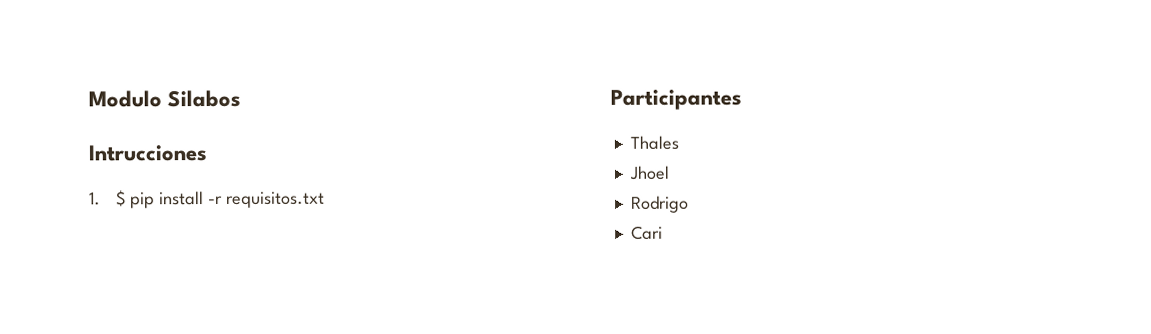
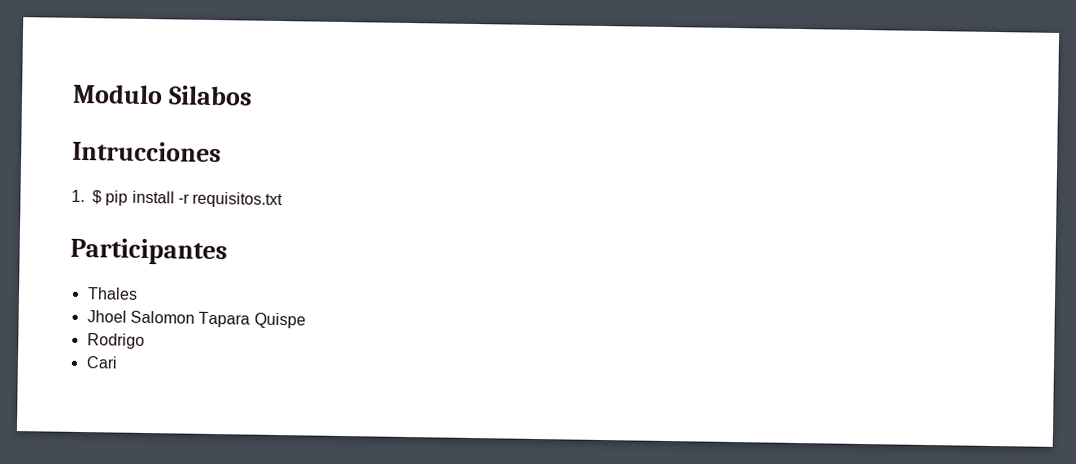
- Jhoel
+ Jhoel Salomon Tapara Quispe

